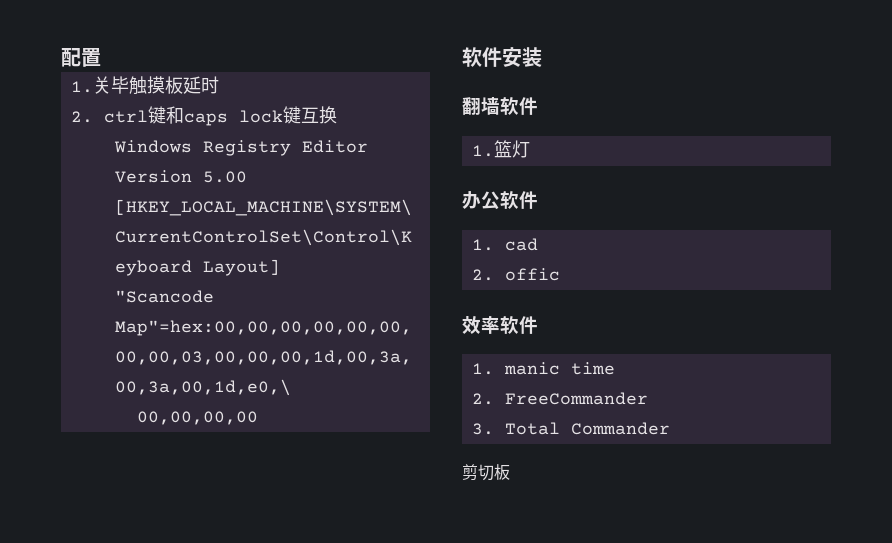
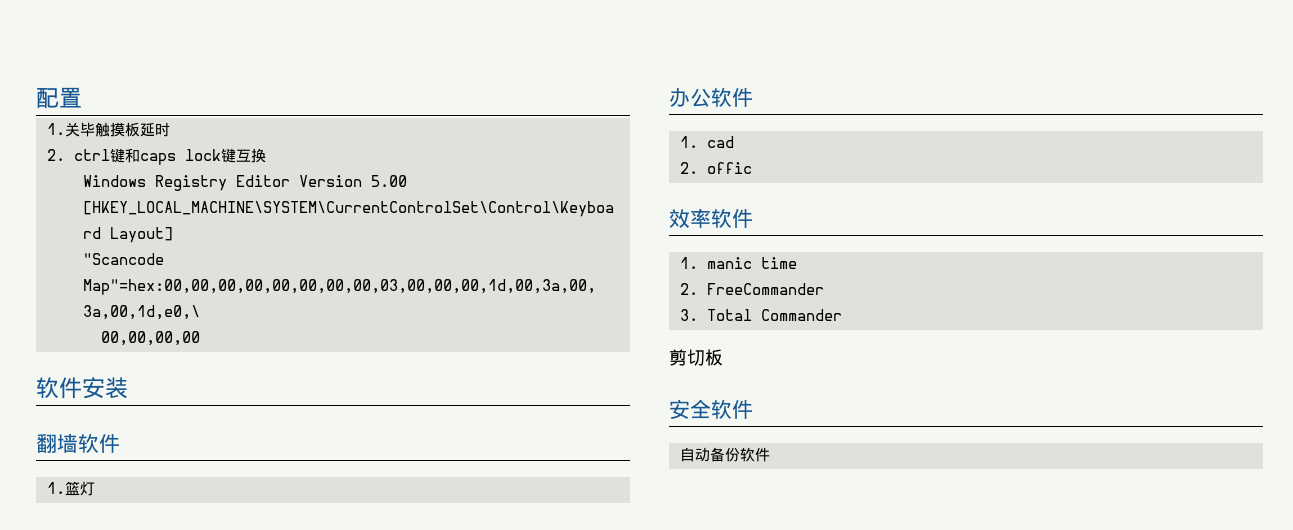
+ 安全软件
+ 自动备份软件

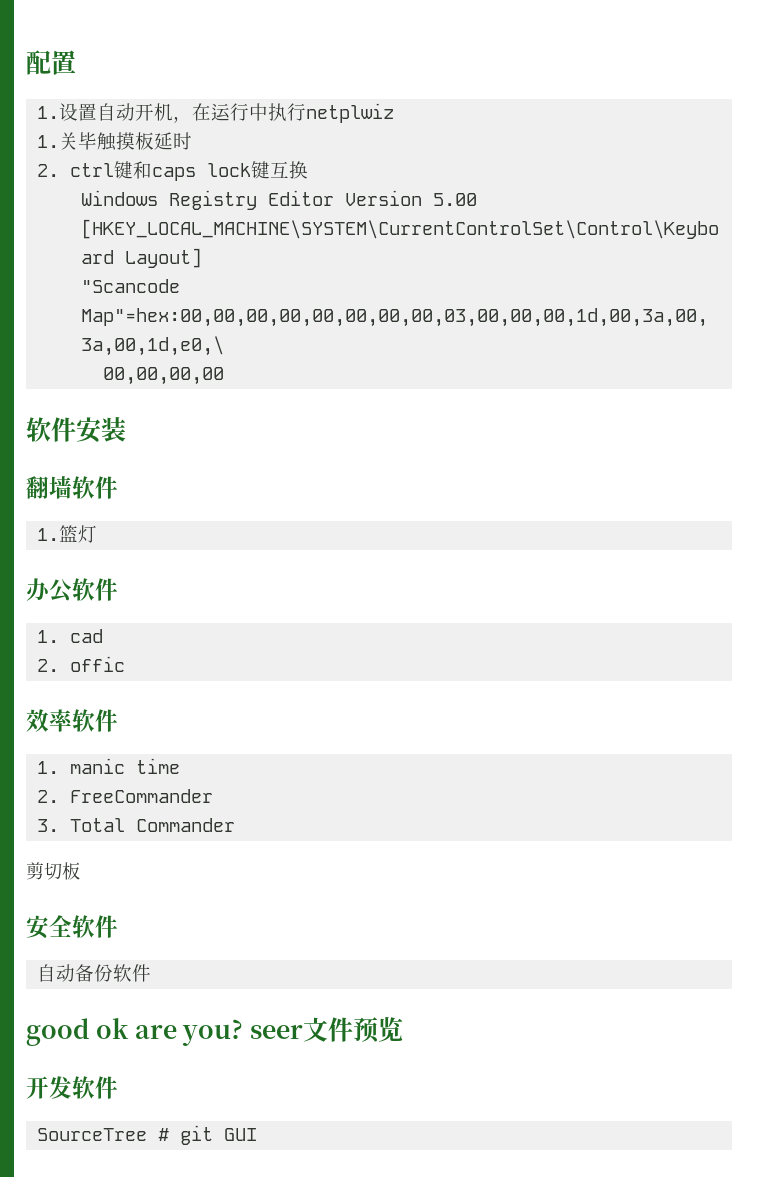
+ 1.设置自动开机，在运行中执行netplwiz
+ good ok are you? seer文件预览
+ 开发软件
+ SourceTree # git GUI

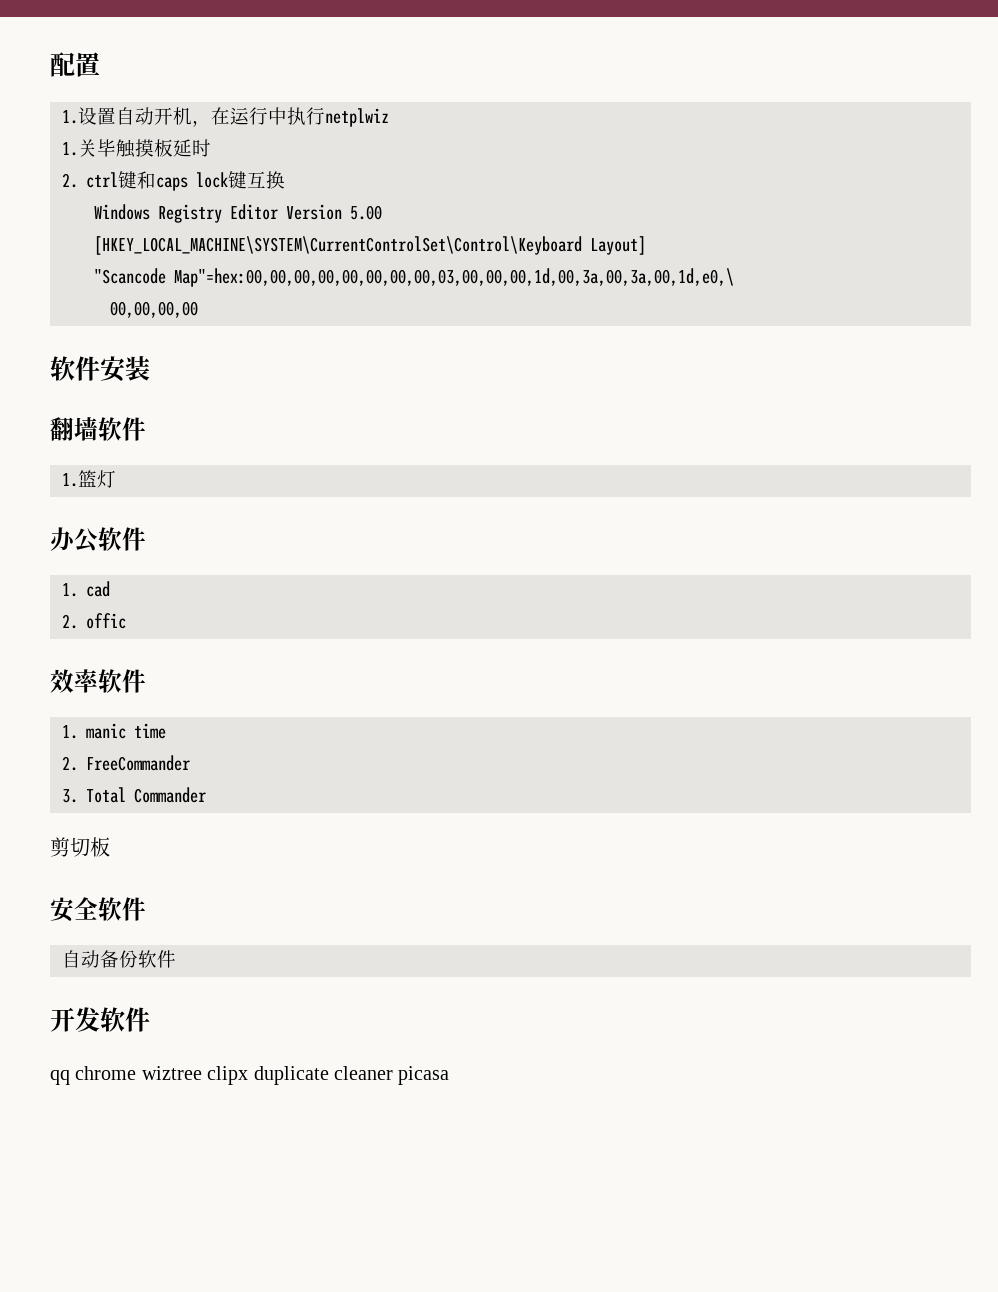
- good ok are you? seer文件预览
  开发软件
- SourceTree # git GUI
+ qq chrome wiztree clipx duplicate cleaner picasa

